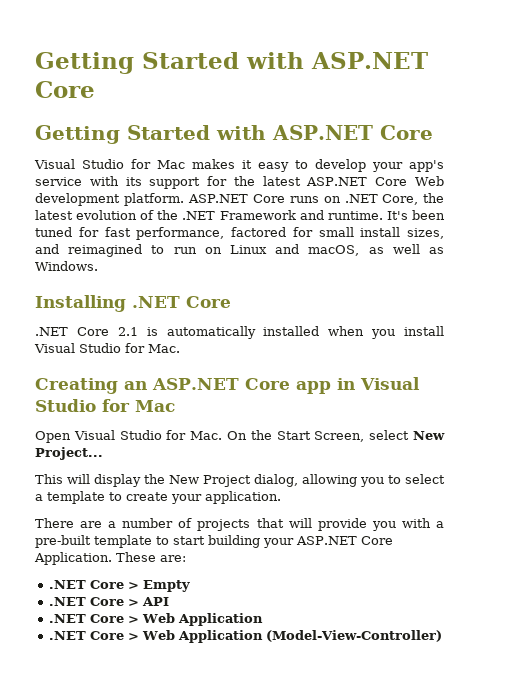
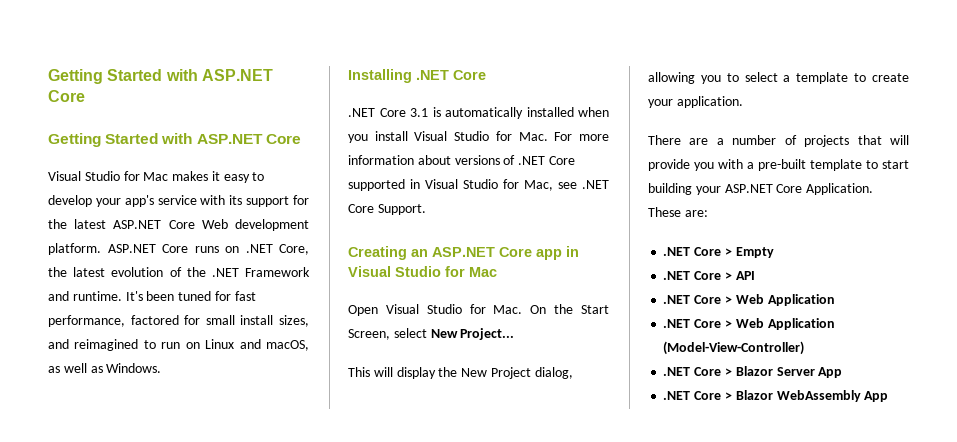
- .NET Core 2.1 is automatically installed when you install Visual Studio for Mac.
+ .NET Core 3.1 is automatically installed when you install Visual Studio for Mac. For more information about versions of .NET Core supported in Visual Studio for Mac, see .NET Core Support.
+ .NET Core > Blazor Server App
+ .NET Core > Blazor WebAssembly App

